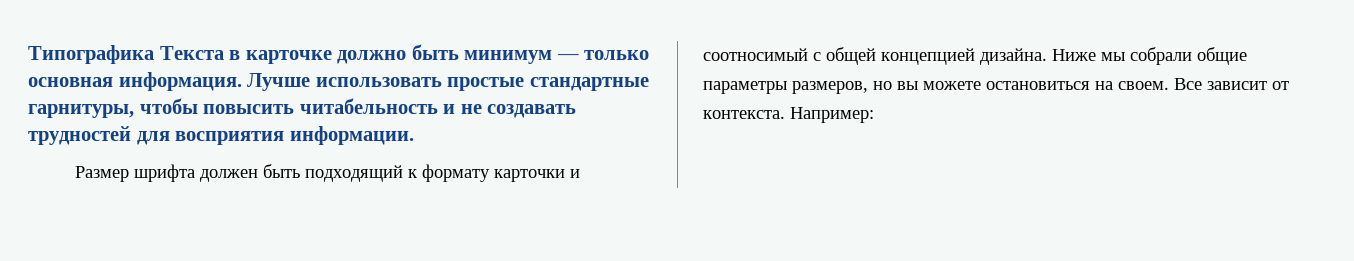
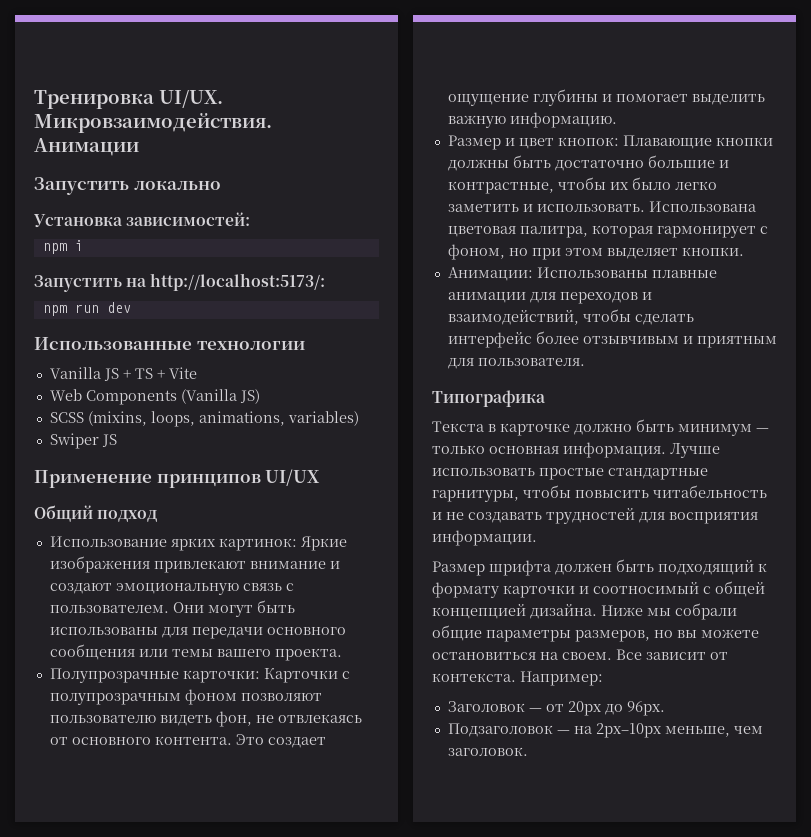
+ Тренировка UI/UX. Микровзаимодействия. Анимации
+ Запустить локально
+ Установка зависимостей:
+ npm i
+ Запустить на http://localhost:5173/:
+ npm run dev
+ Использованные технологии
+ Vanilla JS + TS + Vite
+ Web Components (Vanilla JS)
+ SCSS (mixins, loops, animations, variables)
+ Swiper JS
+ Применение принципов UI/UX
+ Общий подход
+ Использование ярких картинок: Яркие изображения привлекают внимание и создают эмоциональную связь с пользователем. Они могут быть использованы для передачи основного сообщения или темы вашего проекта.
+ Полупрозрачные карточки: Карточки с полупрозрачным фоном позволяют пользователю видеть фон, не отвлекаясь от основного контента. Это создает ощущение глубины и помогает выделить важную информацию.
+ Размер и цвет кнопок: Плавающие кнопки должны быть достаточно большие и контрастные, чтобы их было легко заметить и использовать. Использована цветовая палитра, которая гармонирует с фоном, но при этом выделяет кнопки.
+ Анимации: Использованы плавные анимации для переходов и взаимодействий, чтобы сделать интерфейс более отзывчивым и приятным для пользователя.
- Типографика Текста в карточке должно быть минимум — только основная информация.
+ Типографика
+ Текста в карточке должно быть минимум — только основная информация.
+ Заголовок — от 20px до 96px.
+ Подзаголовок — на 2px–10px меньше, чем заголовок.

